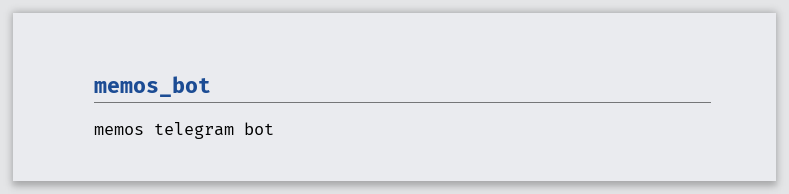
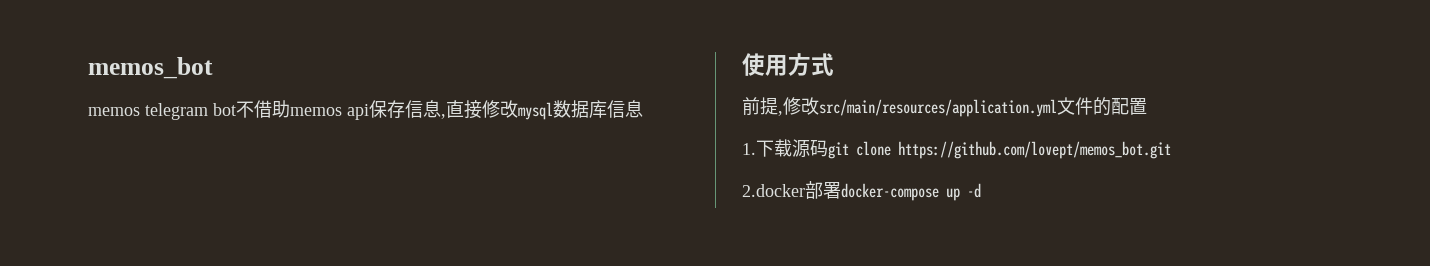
- memos telegram bot
+ memos telegram bot不借助memos api保存信息,直接修改mysql数据库信息
+ 使用方式
+ 前提,修改src/main/resources/application.yml文件的配置
+ 1.下载源码git clone https://github.com/lovept/memos_bot.git
+ 2.docker部署docker-compose up -d

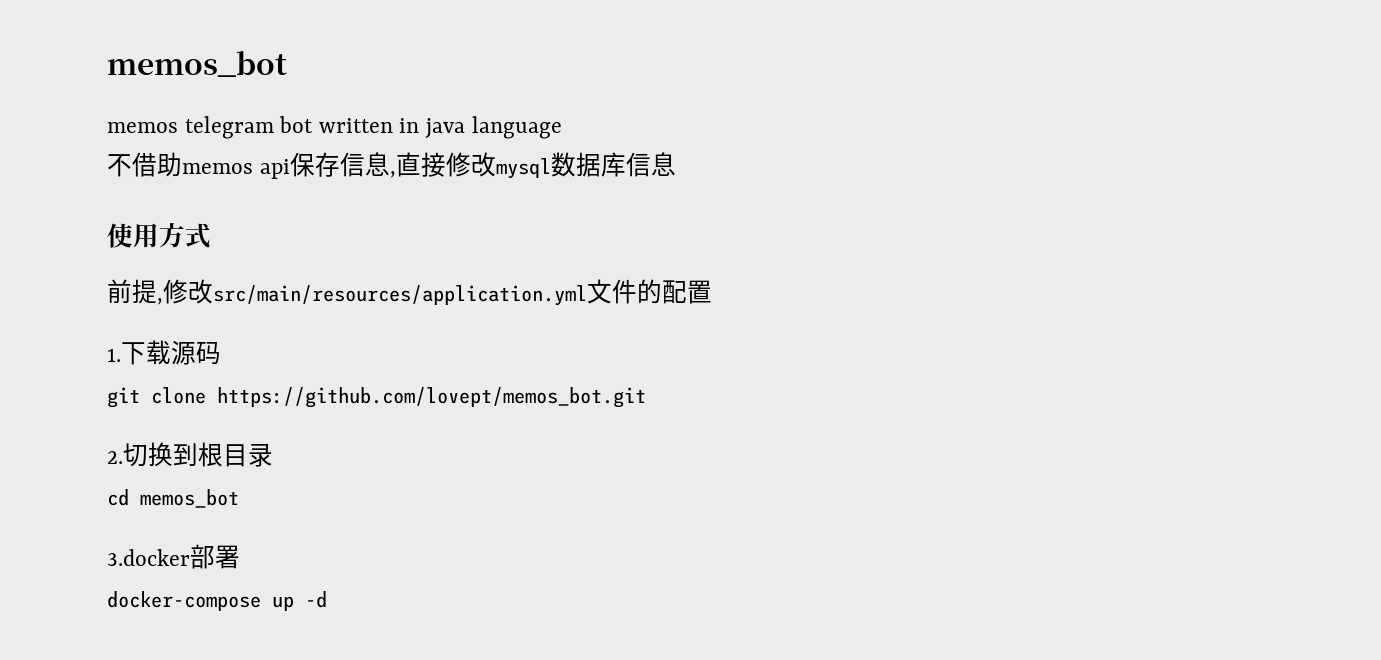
- memos telegram bot不借助memos api保存信息,直接修改mysql数据库信息
+ memos telegram bot written in java language
+ 不借助memos api保存信息,直接修改mysql数据库信息
- 1.下载源码git clone https://github.com/lovept/memos_bot.git
+ 1.下载源码
+ git clone https://github.com/lovept/memos_bot.git
- 2.docker部署docker-compose up -d
+ 2.切换到根目录
+ cd memos_bot
+ 3.docker部署
+ docker-compose up -d

